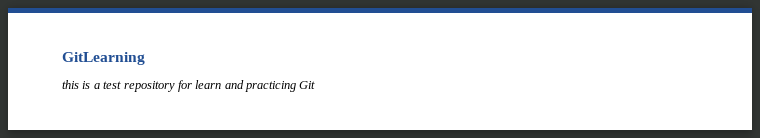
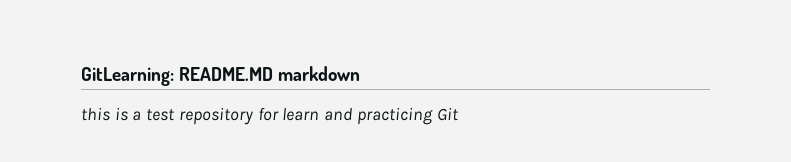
- GitLearning
+ GitLearning: README.MD markdown

